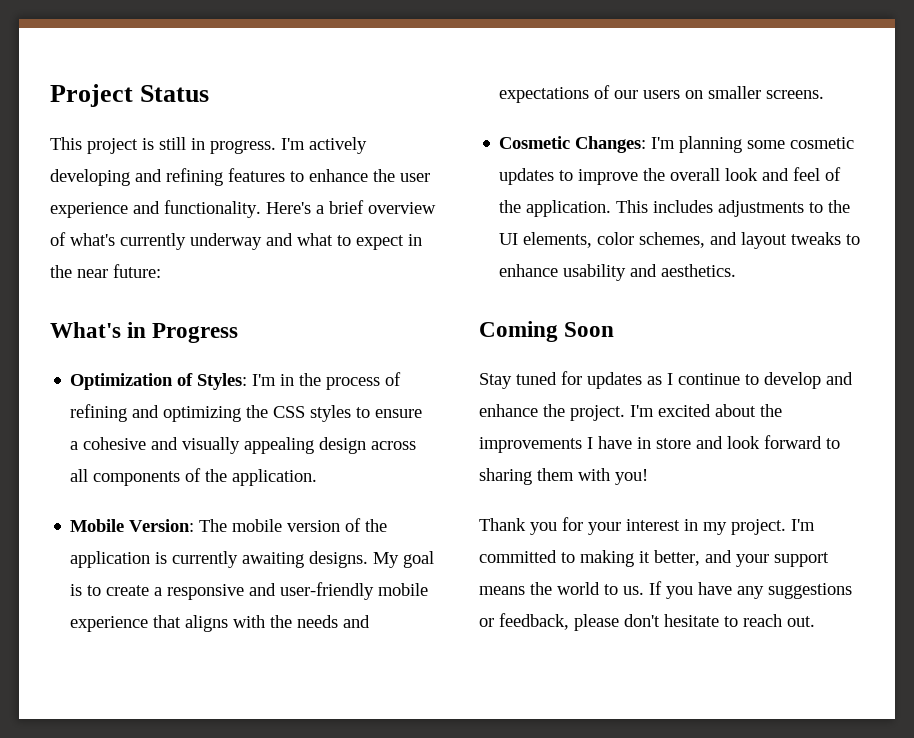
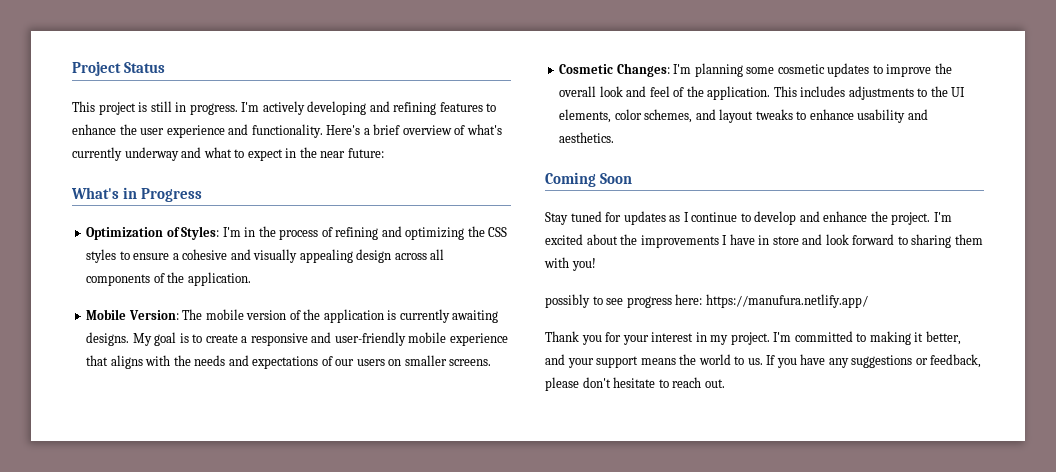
+ possibly to see progress here: https://manufura.netlify.app/

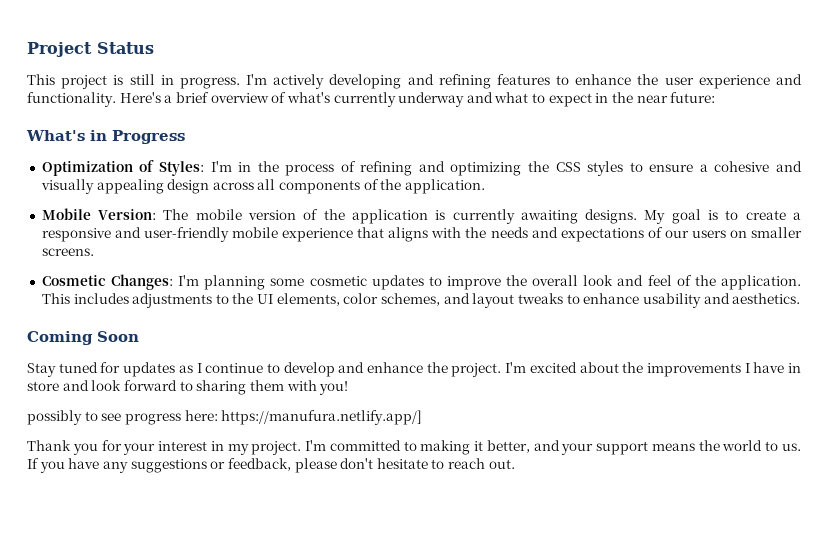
- possibly to see progress here: https://manufura.netlify.app/
+ possibly to see progress here: https://manufura.netlify.app/]

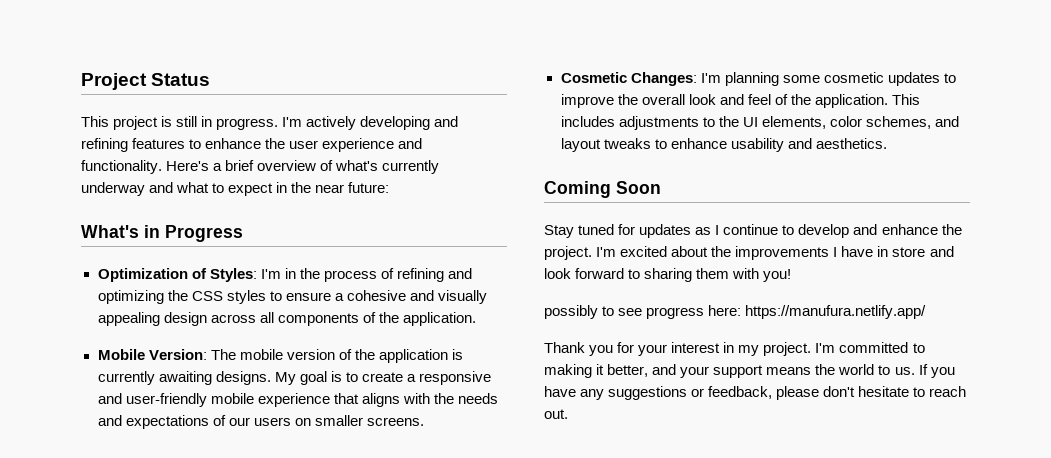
- possibly to see progress here: https://manufura.netlify.app/]
+ possibly to see progress here: https://manufura.netlify.app/

